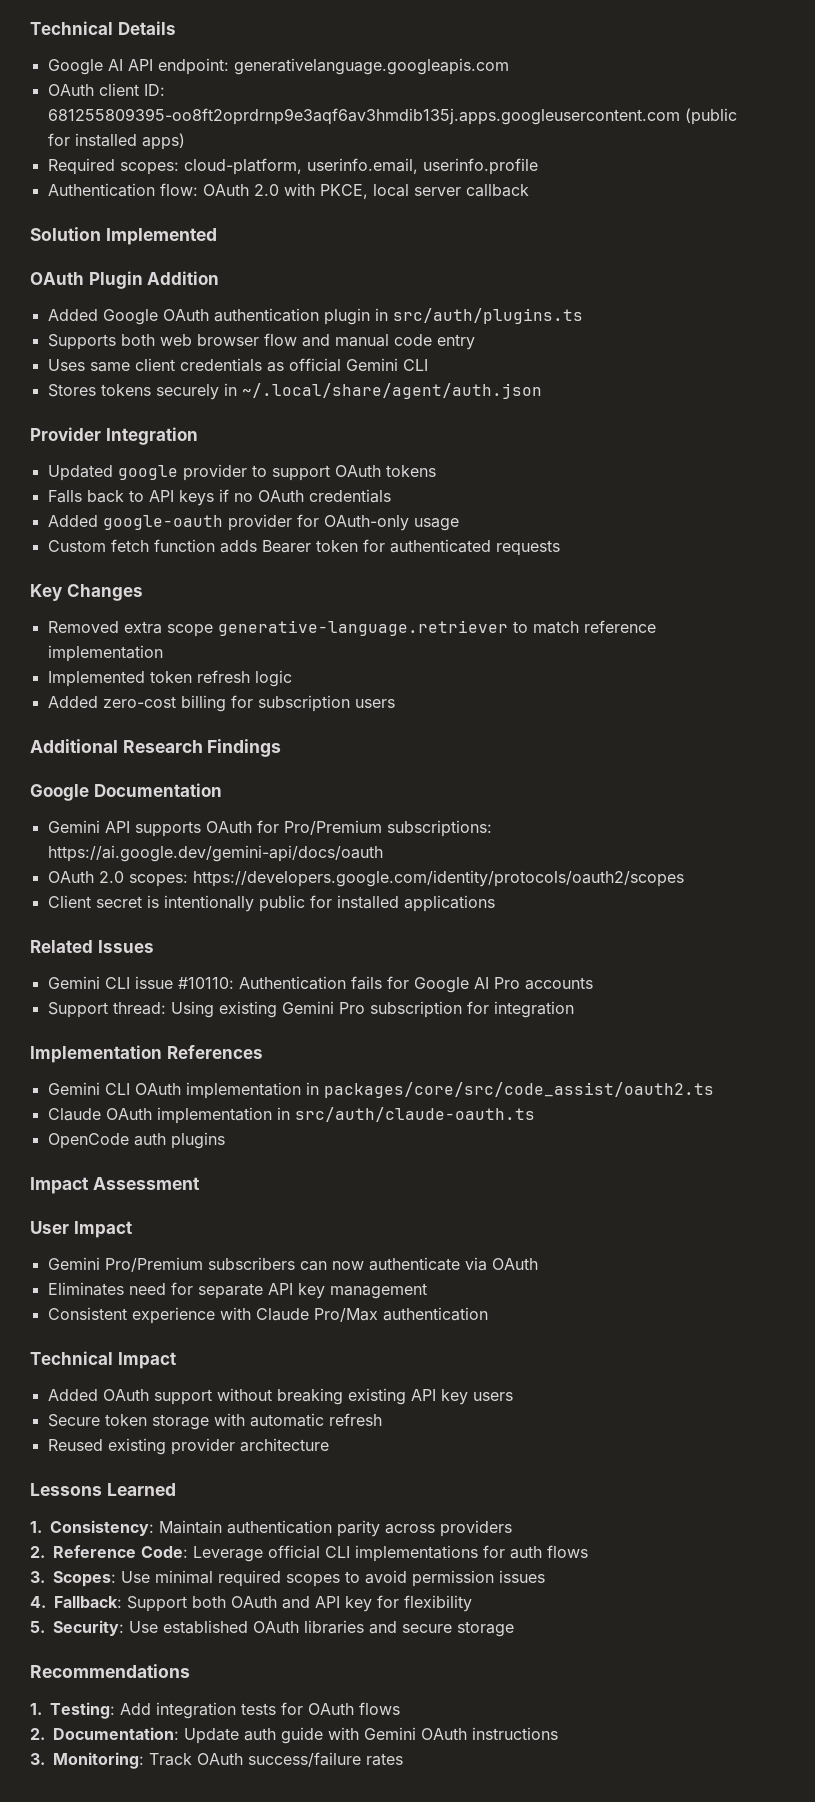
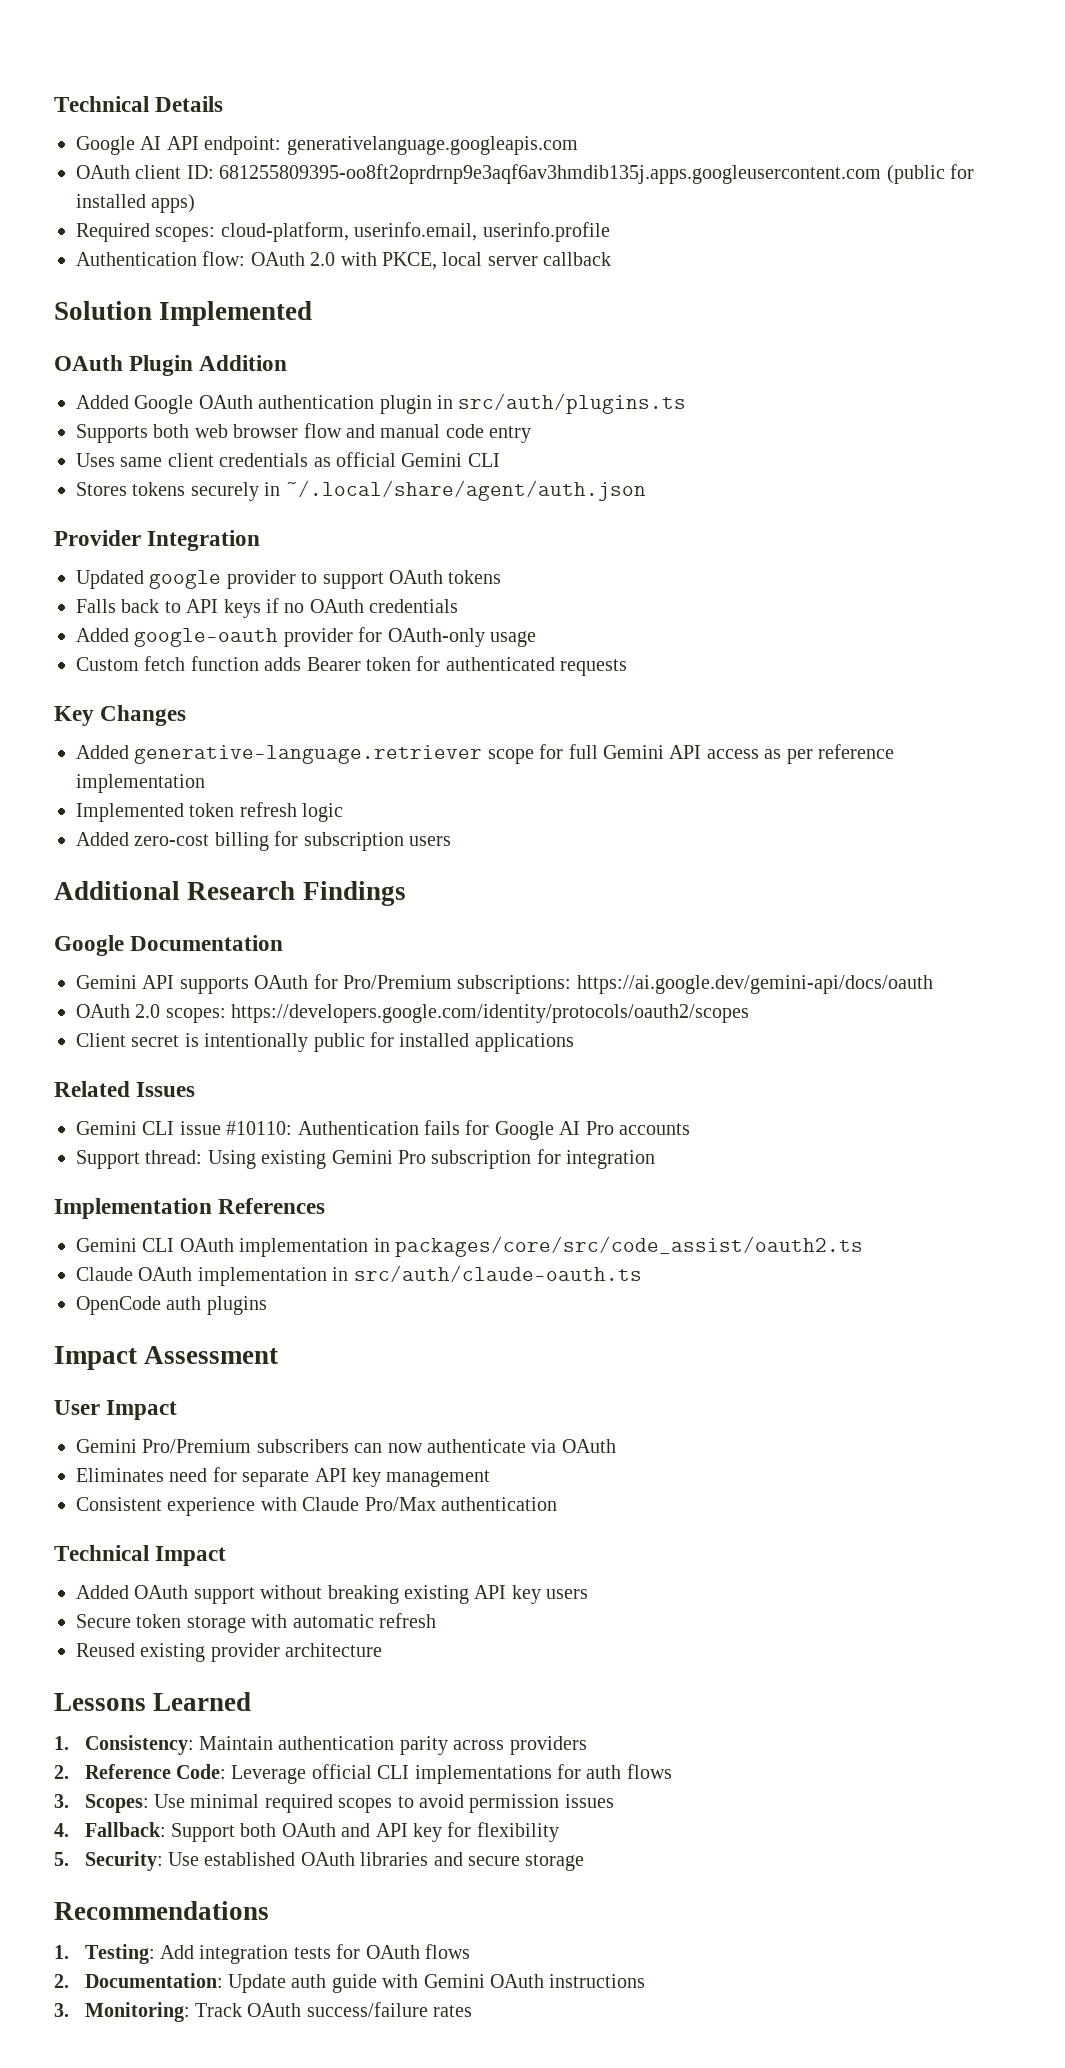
- Removed extra scope generative-language.retriever to match reference implementation
+ Added generative-language.retriever scope for full Gemini API access as per reference implementation

